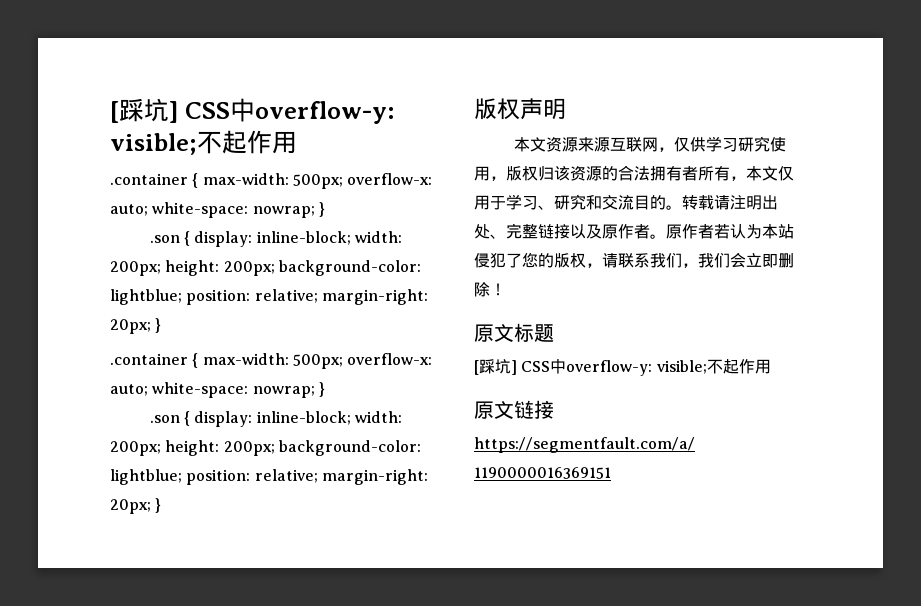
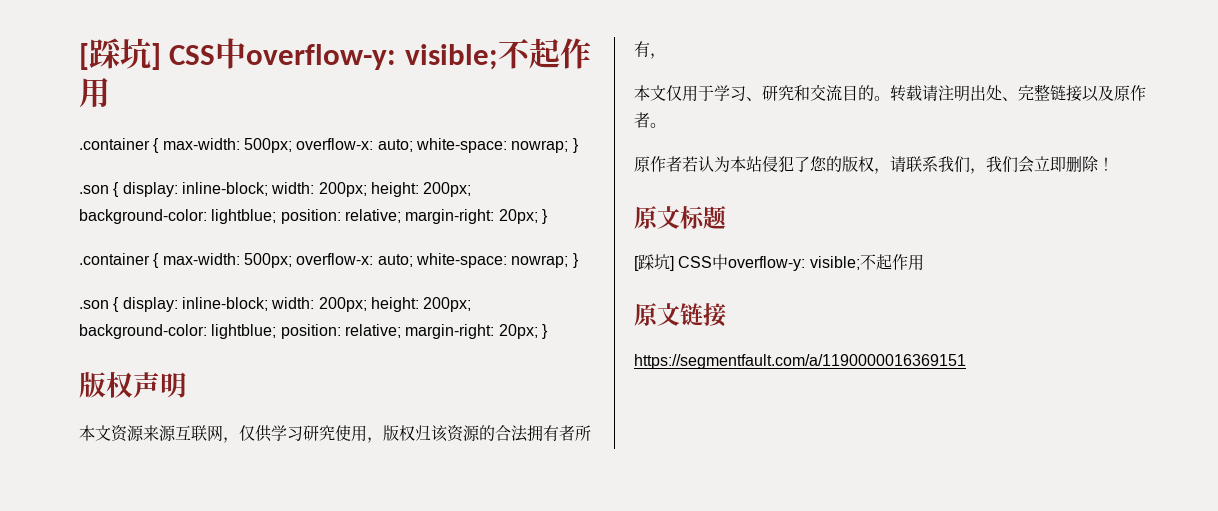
- 本文资源来源互联网，仅供学习研究使用，版权归该资源的合法拥有者所有，本文仅用于学习、研究和交流目的。
+ 本文资源来源互联网，仅供学习研究使用，版权归该资源的合法拥有者所有，
+ 本文仅用于学习、研究和交流目的。
- 转载请注明出处、完整链接以及原作者。原作者若认为本站侵犯了您的版权，请联系我们，我们会立即删除！
+ 转载请注明出处、完整链接以及原作者。
+ 原作者若认为本站侵犯了您的版权，请联系我们，我们会立即删除！

